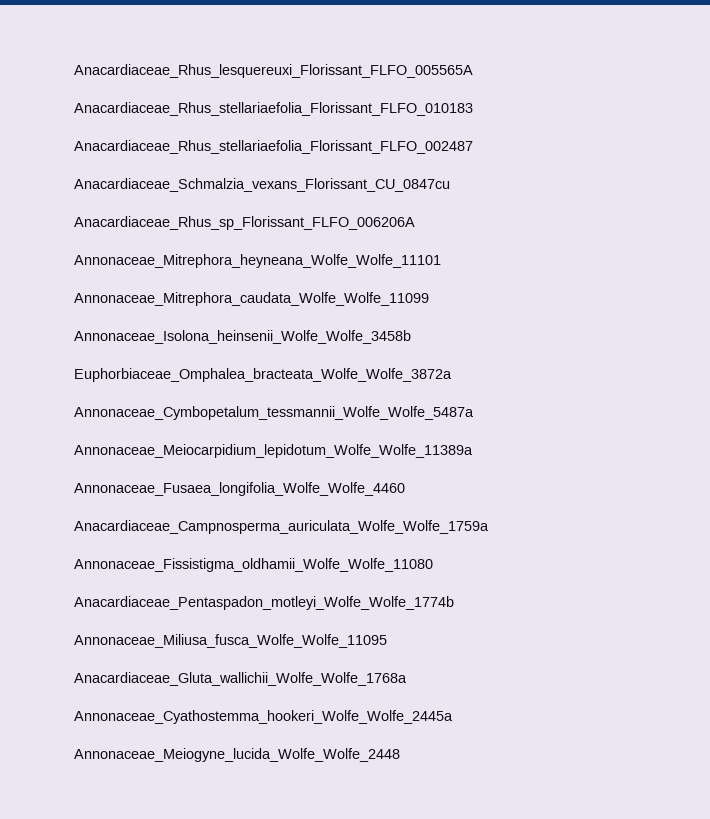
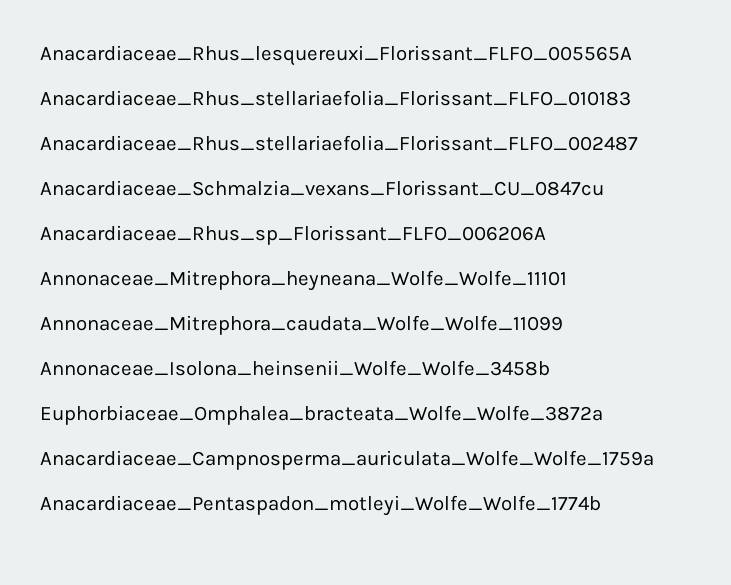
- Annonaceae_Cymbopetalum_tessmannii_Wolfe_Wolfe_5487a
- Annonaceae_Meiocarpidium_lepidotum_Wolfe_Wolfe_11389a
- Annonaceae_Fusaea_longifolia_Wolfe_Wolfe_4460
- Annonaceae_Fissistigma_oldhamii_Wolfe_Wolfe_11080
- Annonaceae_Miliusa_fusca_Wolfe_Wolfe_11095
- Anacardiaceae_Gluta_wallichii_Wolfe_Wolfe_1768a
- Annonaceae_Cyathostemma_hookeri_Wolfe_Wolfe_2445a
- Annonaceae_Meiogyne_lucida_Wolfe_Wolfe_2448

